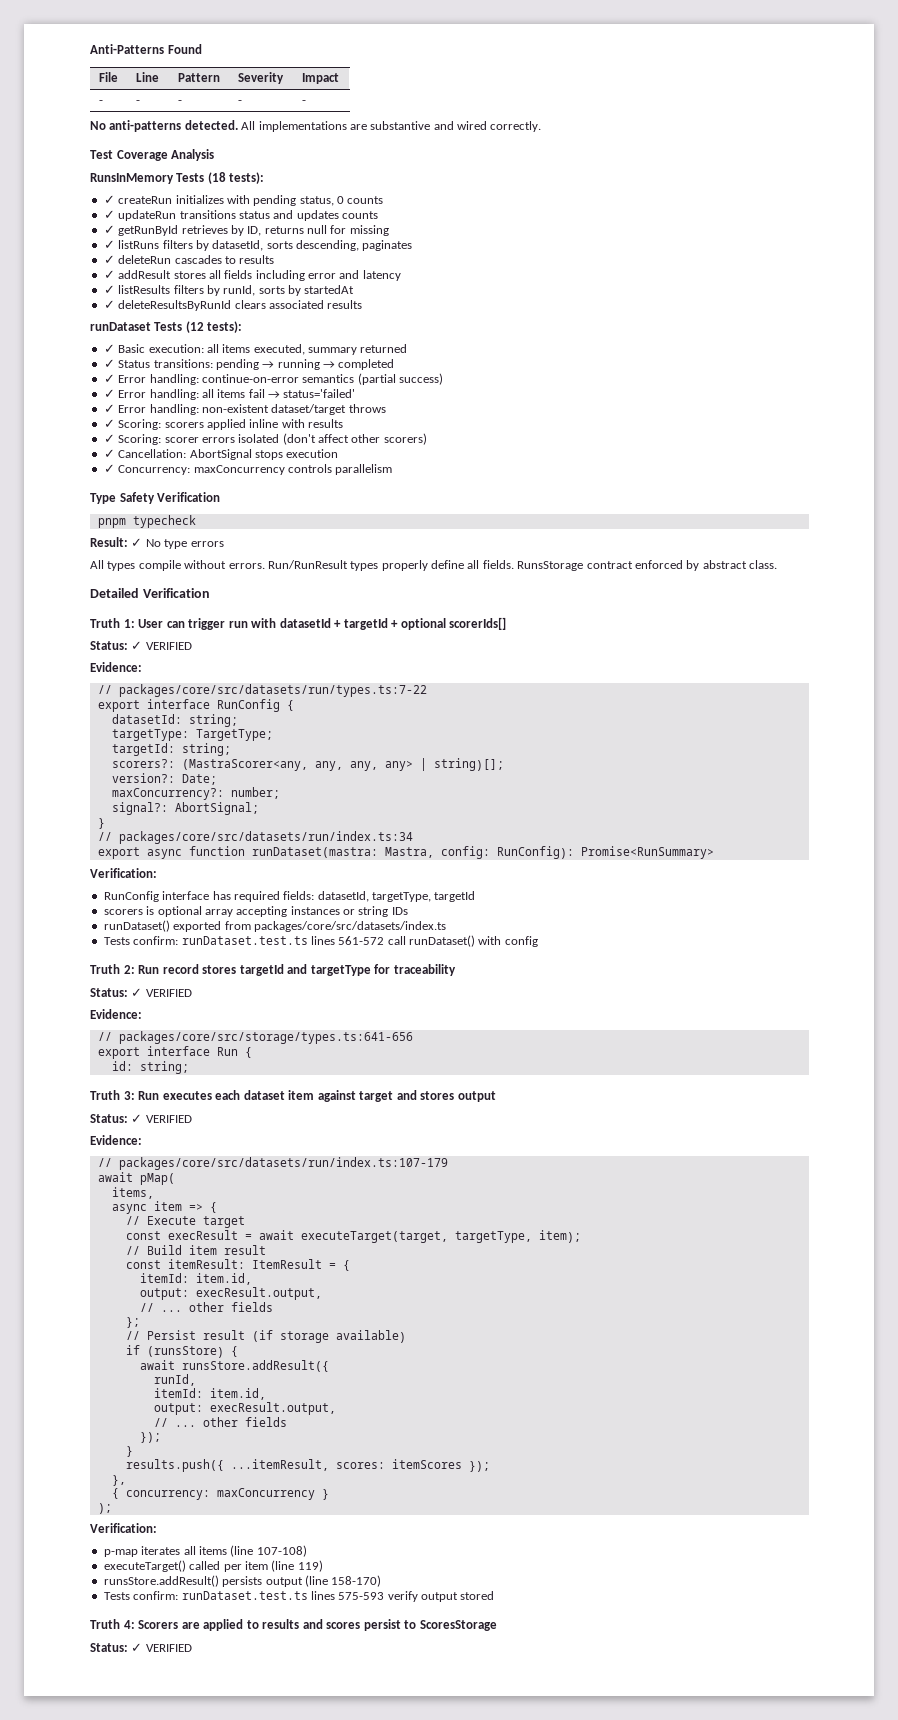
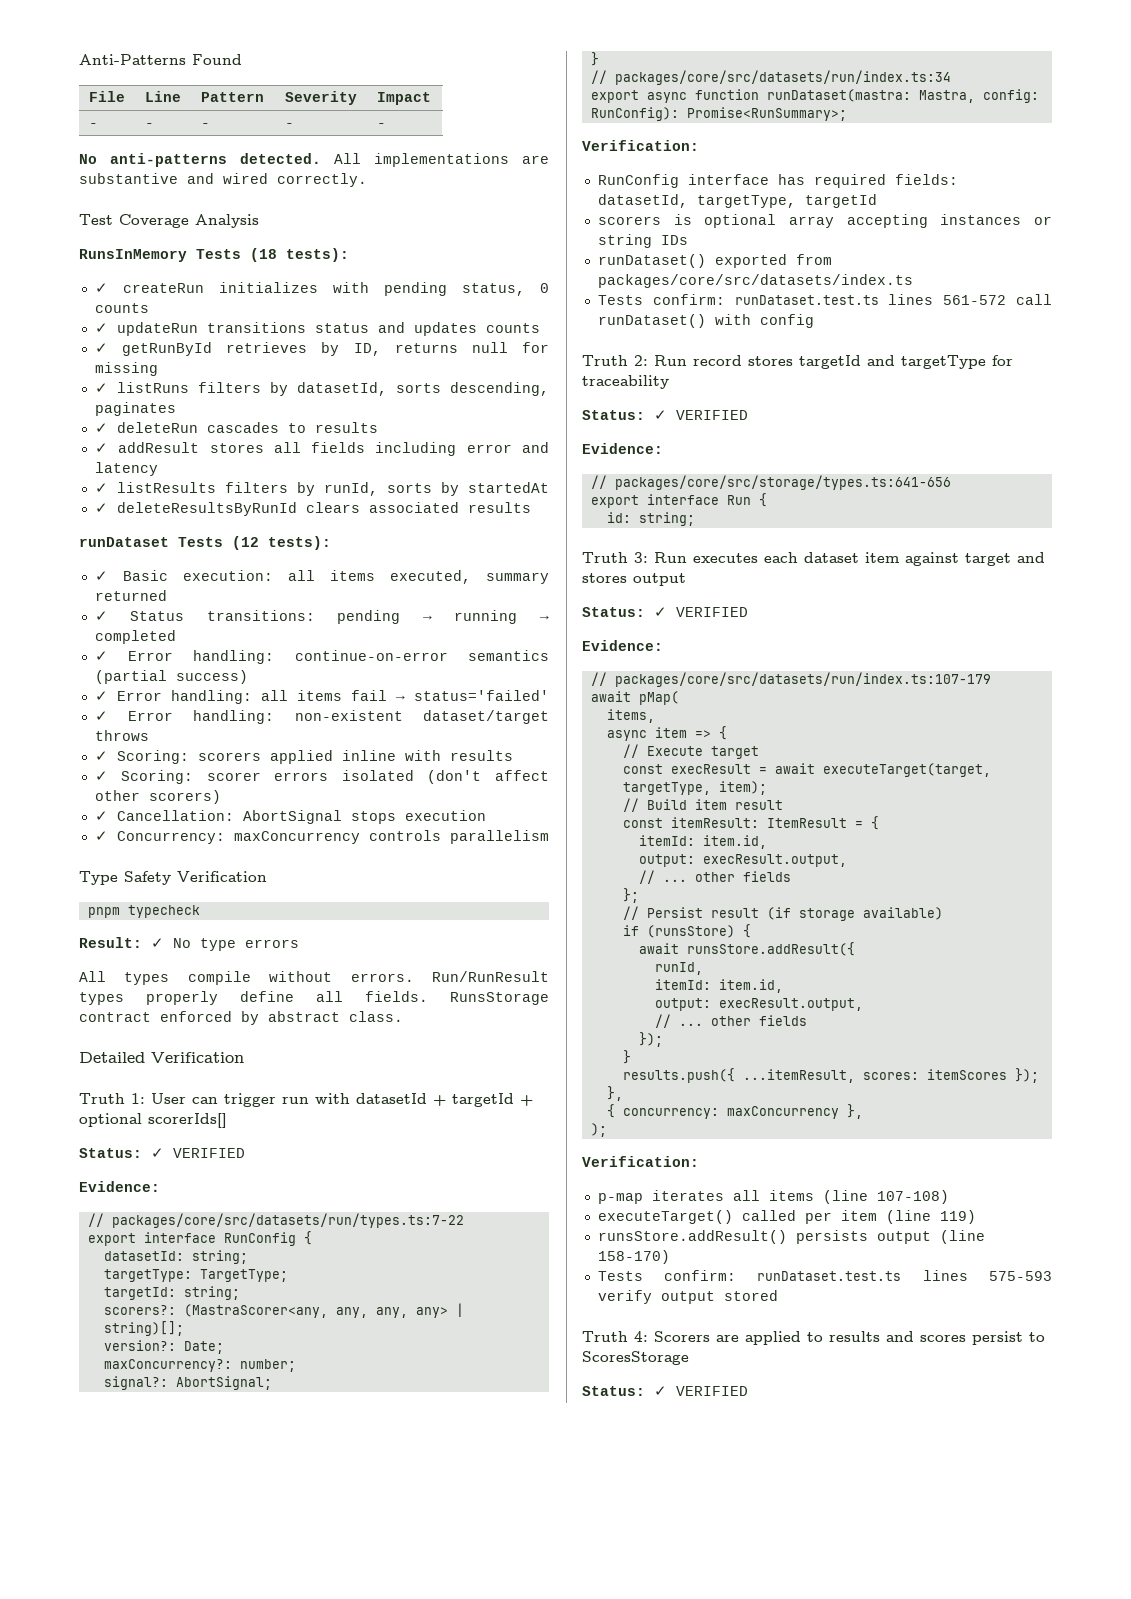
- export async function runDataset(mastra: Mastra, config: RunConfig): Promise<RunSummary>
+ export async function runDataset(mastra: Mastra, config: RunConfig): Promise<RunSummary>;
- { concurrency: maxConcurrency }
+ { concurrency: maxConcurrency },

